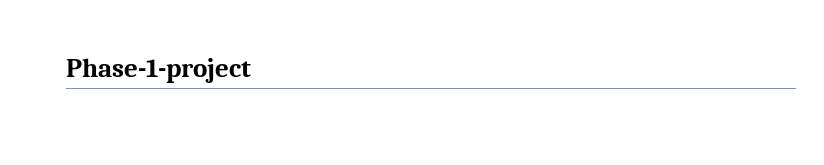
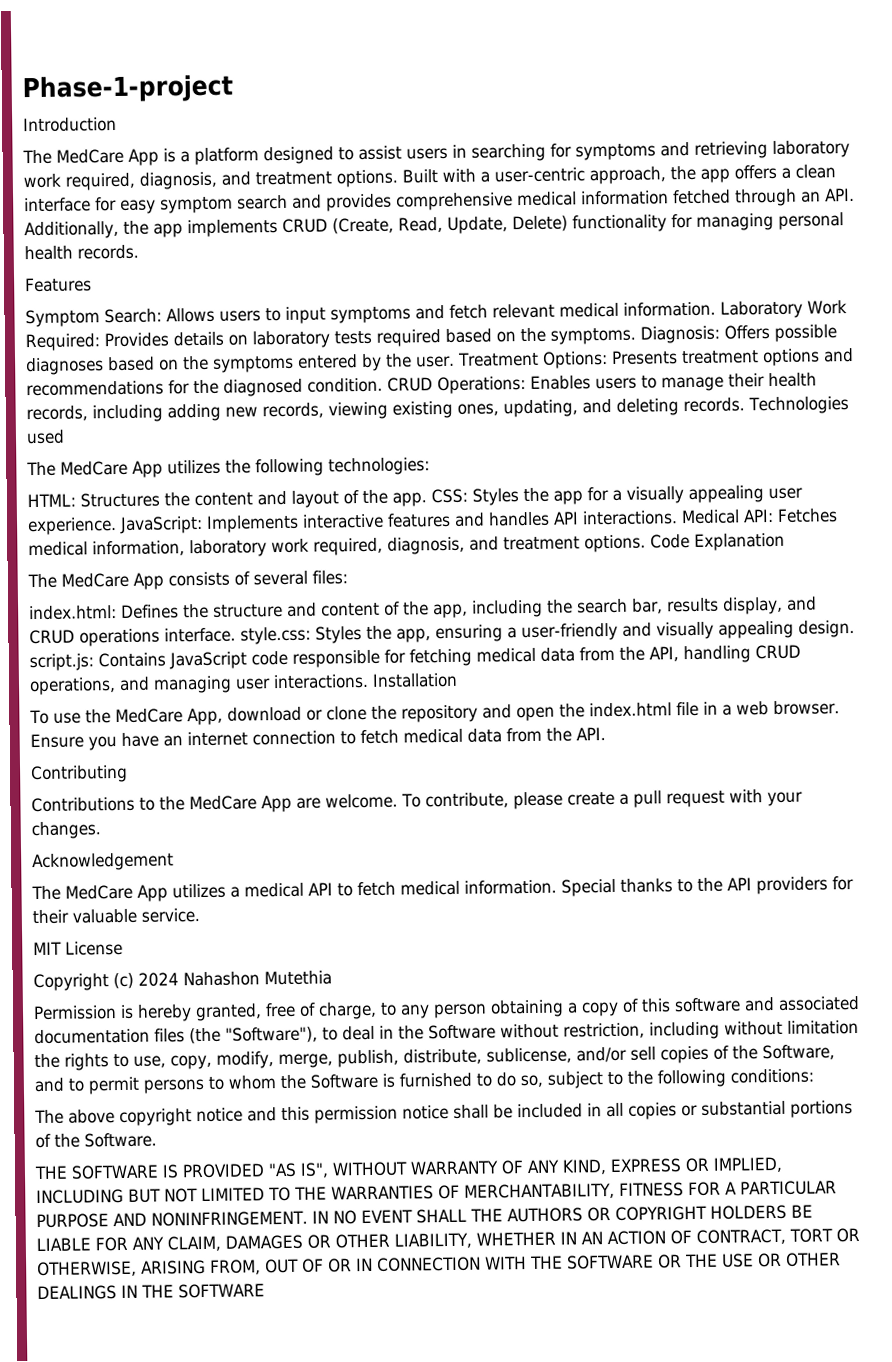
+ Introduction
+ The MedCare App is a platform designed to assist users in searching for symptoms and retrieving laboratory work required, diagnosis, and treatment options. Built with a user-centric approach, the app offers a clean interface for easy symptom search and provides comprehensive medical information fetched through an API. Additionally, the app implements CRUD (Create, Read, Update, Delete) functionality for managing personal health records.
+ Features
+ Symptom Search: Allows users to input symptoms and fetch relevant medical information. Laboratory Work Required: Provides details on laboratory tests required based on the symptoms. Diagnosis: Offers possible diagnoses based on the symptoms entered by the user. Treatment Options: Presents treatment options and recommendations for the diagnosed condition. CRUD Operations: Enables users to manage their health records, including adding new records, viewing existing ones, updating, and deleting records. Technologies used
+ The MedCare App utilizes the following technologies:
+ HTML: Structures the content and layout of the app. CSS: Styles the app for a visually appealing user experience. JavaScript: Implements interactive features and handles API interactions. Medical API: Fetches medical information, laboratory work required, diagnosis, and treatment options. Code Explanation
+ The MedCare App consists of several files:
+ index.html: Defines the structure and content of the app, including the search bar, results display, and CRUD operations interface. style.css: Styles the app, ensuring a user-friendly and visually appealing design. script.js: Contains JavaScript code responsible for fetching medical data from the API, handling CRUD operations, and managing user interactions. Installation
+ To use the MedCare App, download or clone the repository and open the index.html file in a web browser. Ensure you have an internet connection to fetch medical data from the API.
+ Contributing
+ Contributions to the MedCare App are welcome. To contribute, please create a pull request with your changes.
+ Acknowledgement
+ The MedCare App utilizes a medical API to fetch medical information. Special thanks to the API providers for their valuable service.
+ MIT License
+ Copyright (c) 2024 Nahashon Mutethia
+ Permission is hereby granted, free of charge, to any person obtaining a copy of this software and associated documentation files (the "Software"), to deal in the Software without restriction, including without limitation the rights to use, copy, modify, merge, publish, distribute, sublicense, and/or sell copies of the Software, and to permit persons to whom the Software is furnished to do so, subject to the following conditions:
+ The above copyright notice and this permission notice shall be included in all copies or substantial portions of the Software.
+ THE SOFTWARE IS PROVIDED "AS IS", WITHOUT WARRANTY OF ANY KIND, EXPRESS OR IMPLIED, INCLUDING BUT NOT LIMITED TO THE WARRANTIES OF MERCHANTABILITY, FITNESS FOR A PARTICULAR PURPOSE AND NONINFRINGEMENT. IN NO EVENT SHALL THE AUTHORS OR COPYRIGHT HOLDERS BE LIABLE FOR ANY CLAIM, DAMAGES OR OTHER LIABILITY, WHETHER IN AN ACTION OF CONTRACT, TORT OR OTHERWISE, ARISING FROM, OUT OF OR IN CONNECTION WITH THE SOFTWARE OR THE USE OR OTHER DEALINGS IN THE SOFTWARE

